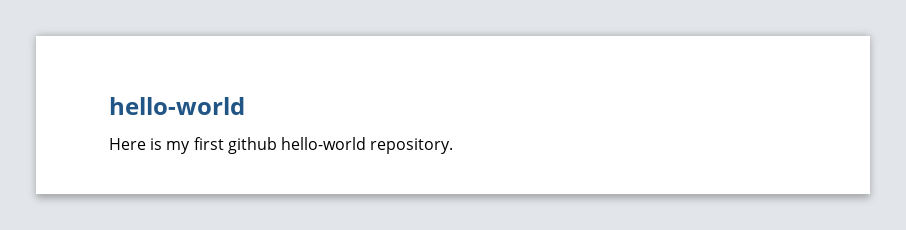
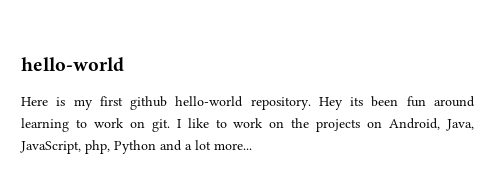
+ Hey its been fun around learning to work on git. I like to work on the projects on Android, Java, JavaScript, php, Python and a lot more...

